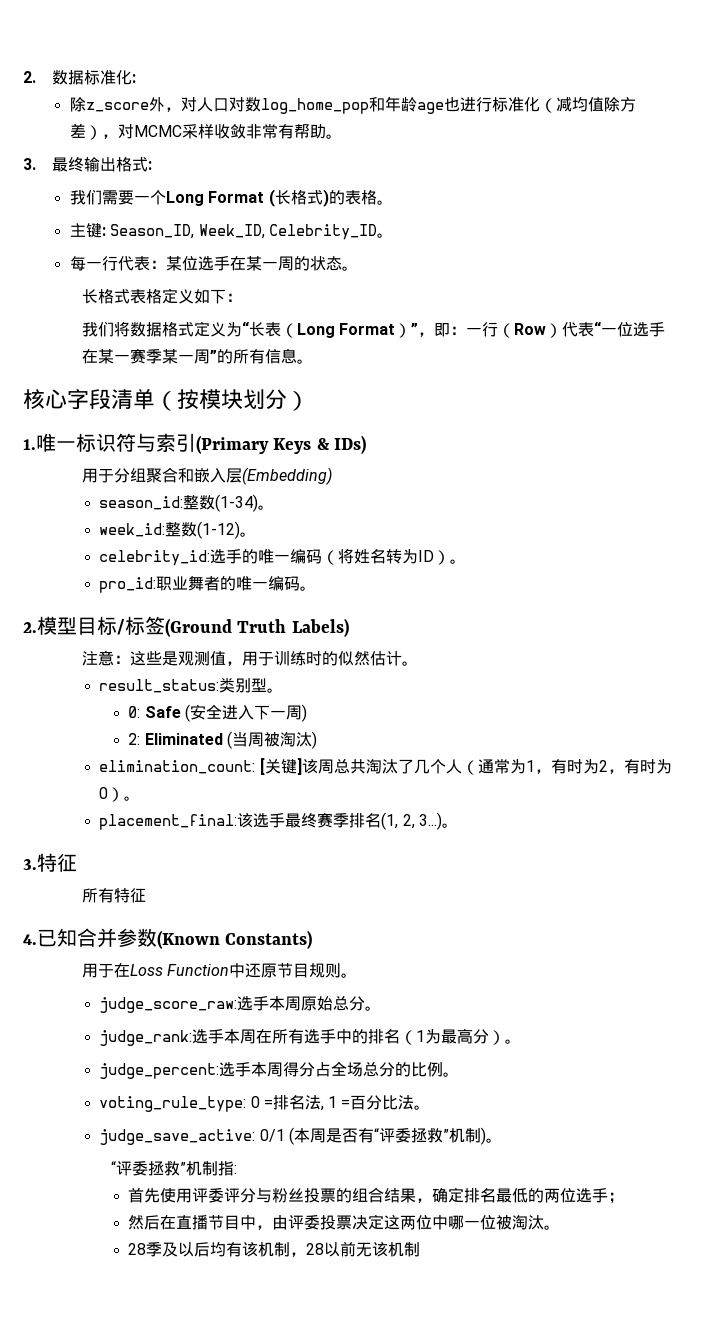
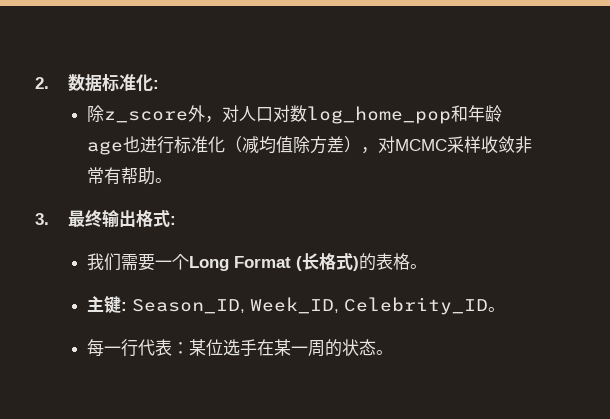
- 长格式表格定义如下：
- 我们将数据格式定义为“长表（Long Format）”，即：一行（Row）代表“一位选手在某一赛季某一周”的所有信息。
- 核心字段清单（按模块划分）
- 1.唯一标识符与索引(Primary Keys & IDs)
- 用于分组聚合和嵌入层(Embedding)
- season_id:整数(1-34)。
- week_id:整数(1-12)。
- celebrity_id:选手的唯一编码（将姓名转为ID）。
- pro_id:职业舞者的唯一编码。
- 2.模型目标/标签(Ground Truth Labels)
- 注意：这些是观测值，用于训练时的似然估计。
- result_status:类别型。
- 0: Safe (安全进入下一周)
- 2: Eliminated (当周被淘汰)
- elimination_count: [关键]该周总共淘汰了几个人（通常为1，有时为2，有时为0）。
- placement_final:该选手最终赛季排名(1, 2, 3...)。
- 3.特征
- 所有特征
- 4.已知合并参数(Known Constants)
- 用于在Loss Function中还原节目规则。
- judge_score_raw:选手本周原始总分。
- judge_rank:选手本周在所有选手中的排名（1为最高分）。
- judge_percent:选手本周得分占全场总分的比例。
- voting_rule_type: 0 =排名法, 1 =百分比法。
- judge_save_active: 0/1 (本周是否有“评委拯救”机制)。
- “评委拯救”机制指:
- 首先使用评委评分与粉丝投票的组合结果，确定排名最低的两位选手；
- 然后在直播节目中，由评委投票决定这两位中哪一位被淘汰。
- 28季及以后均有该机制，28以前无该机制

